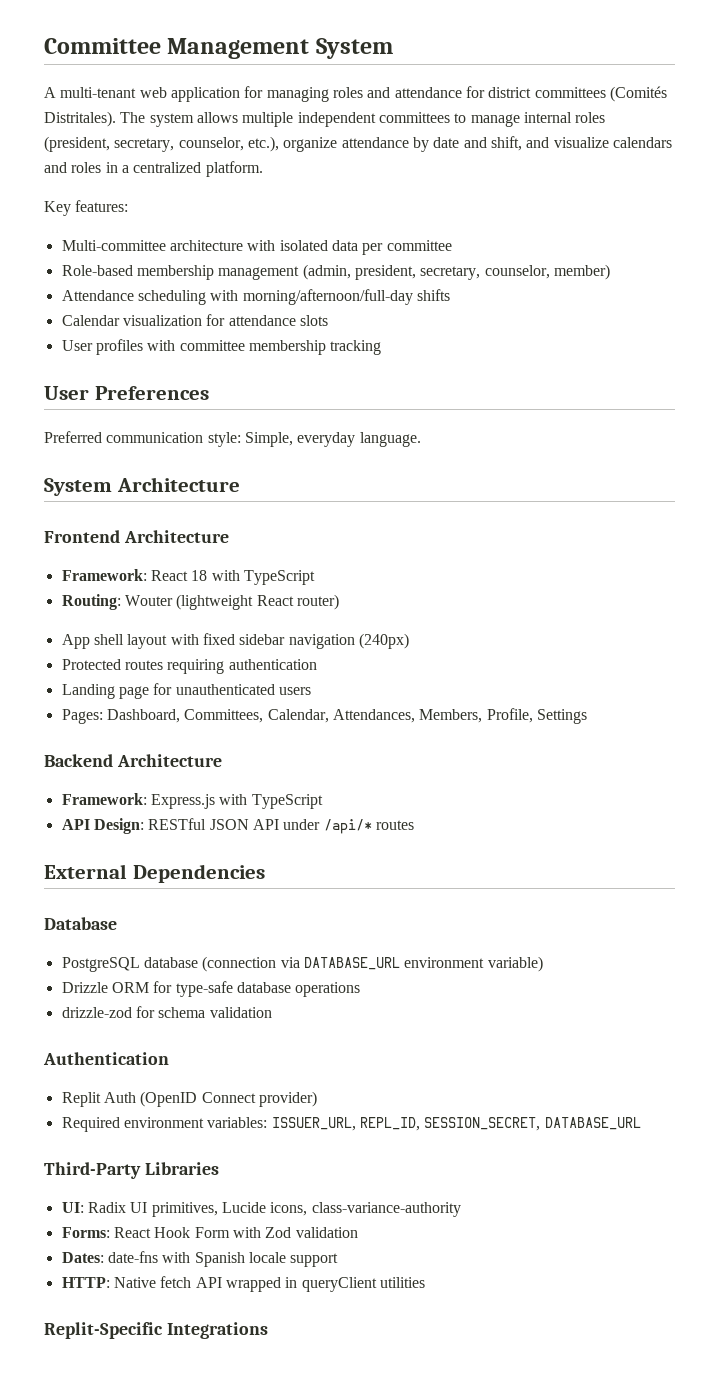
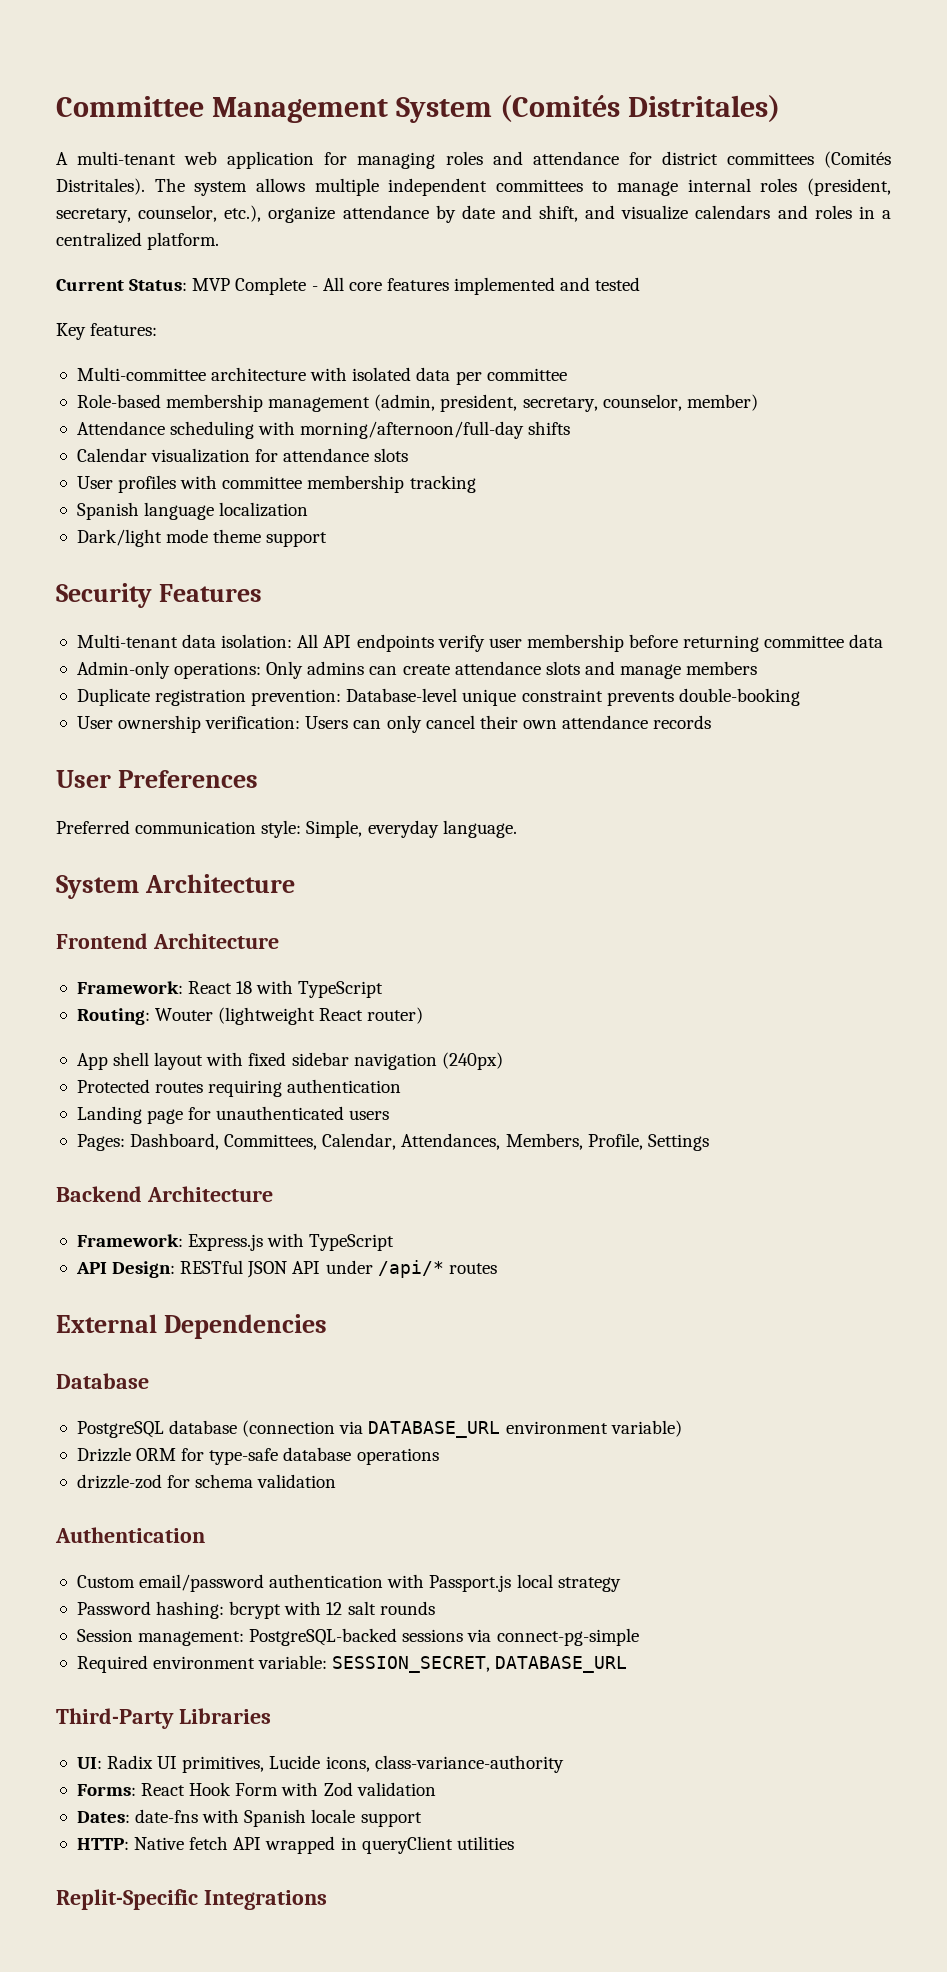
- Committee Management System
+ Committee Management System (Comités Distritales)
+ Current Status: MVP Complete - All core features implemented and tested
+ Spanish language localization
+ Dark/light mode theme support
+ Security Features
+ Multi-tenant data isolation: All API endpoints verify user membership before returning committee data
+ Admin-only operations: Only admins can create attendance slots and manage members
+ Duplicate registration prevention: Database-level unique constraint prevents double-booking
+ User ownership verification: Users can only cancel their own attendance records
- Replit Auth (OpenID Connect provider)
+ Custom email/password authentication with Passport.js local strategy
+ Password hashing: bcrypt with 12 salt rounds
+ Session management: PostgreSQL-backed sessions via connect-pg-simple
- Required environment variables: ISSUER_URL, REPL_ID, SESSION_SECRET, DATABASE_URL
+ Required environment variable: SESSION_SECRET, DATABASE_URL

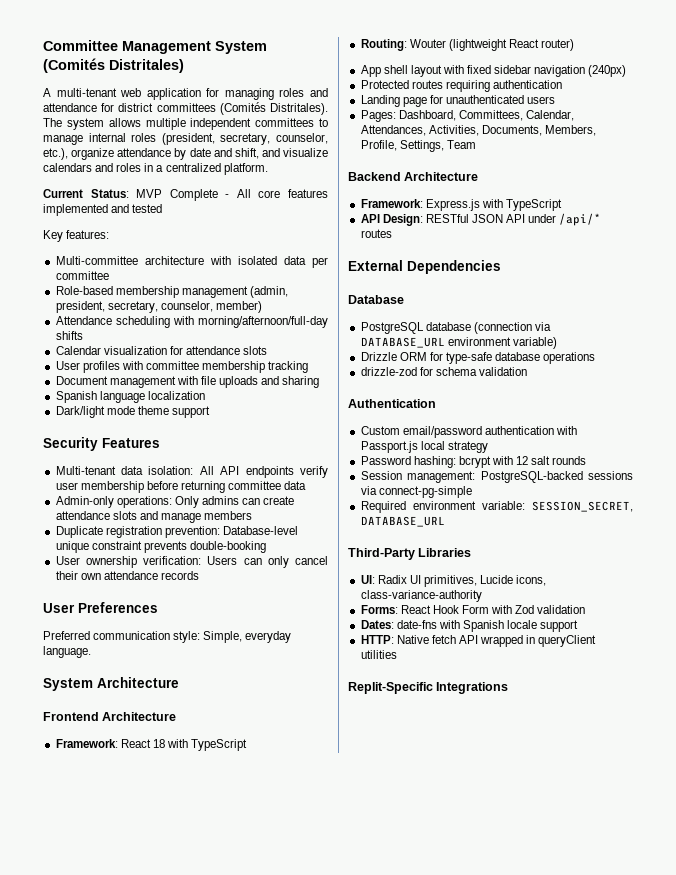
+ Document management with file uploads and sharing
- Pages: Dashboard, Committees, Calendar, Attendances, Members, Profile, Settings
+ Pages: Dashboard, Committees, Calendar, Attendances, Activities, Documents, Members, Profile, Settings, Team

